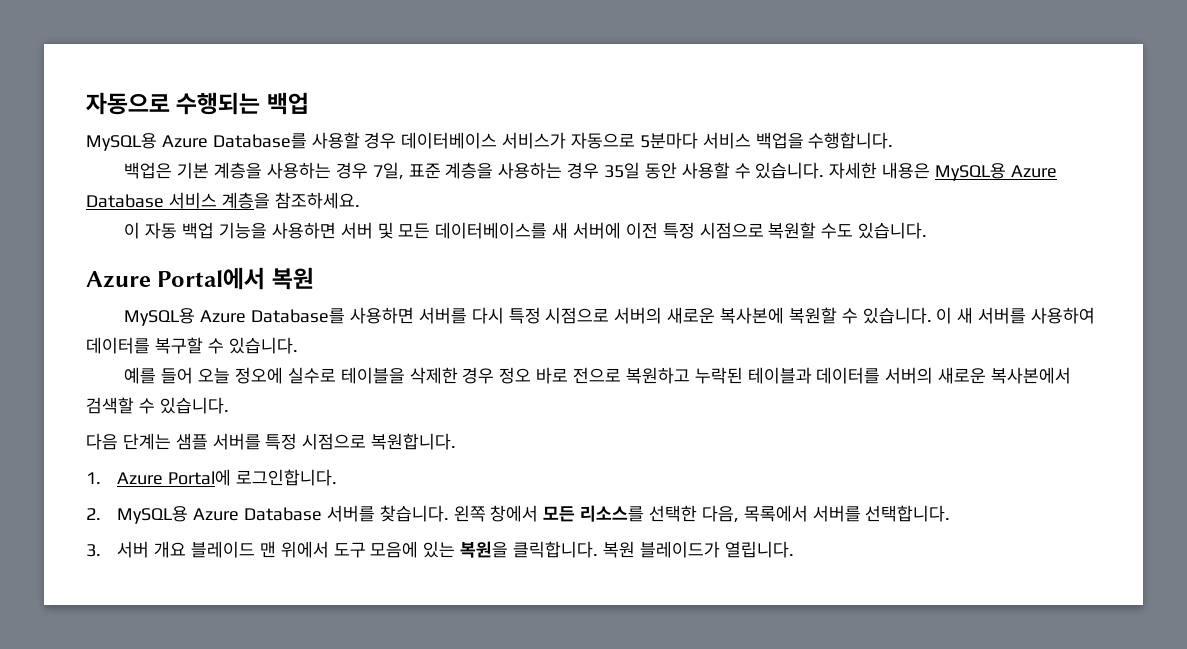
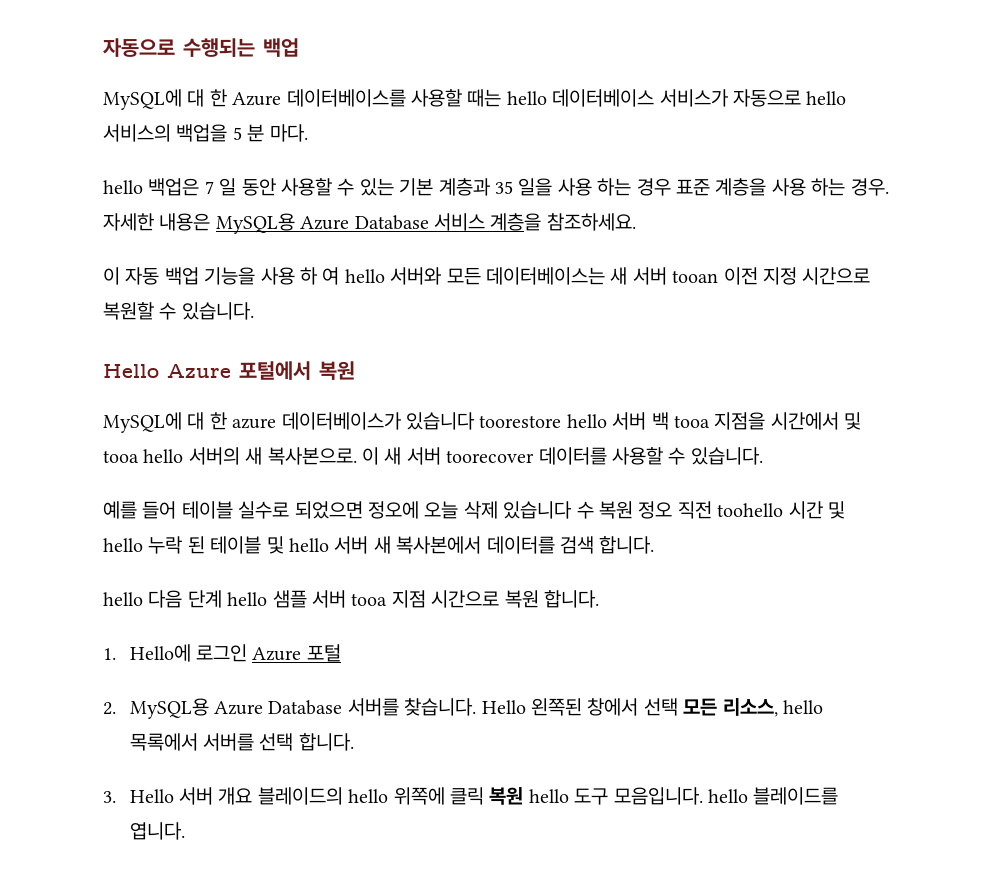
- MySQL용 Azure Database를 사용할 경우 데이터베이스 서비스가 자동으로 5분마다 서비스 백업을 수행합니다.
- 백업은 기본 계층을 사용하는 경우 7일, 표준 계층을 사용하는 경우 35일 동안 사용할 수 있습니다.
+ MySQL에 대 한 Azure 데이터베이스를 사용할 때는 hello 데이터베이스 서비스가 자동으로 hello 서비스의 백업을 5 분 마다.
+ hello 백업은 7 일 동안 사용할 수 있는 기본 계층과 35 일을 사용 하는 경우 표준 계층을 사용 하는 경우.
- 이 자동 백업 기능을 사용하면 서버 및 모든 데이터베이스를 새 서버에 이전 특정 시점으로 복원할 수도 있습니다.
- Azure Portal에서 복원
- MySQL용 Azure Database를 사용하면 서버를 다시 특정 시점으로 서버의 새로운 복사본에 복원할 수 있습니다. 이 새 서버를 사용하여 데이터를 복구할 수 있습니다.
- 예를 들어 오늘 정오에 실수로 테이블을 삭제한 경우 정오 바로 전으로 복원하고 누락된 테이블과 데이터를 서버의 새로운 복사본에서 검색할 수 있습니다.
- 다음 단계는 샘플 서버를 특정 시점으로 복원합니다.
- 1. Azure Portal에 로그인합니다.
+ 이 자동 백업 기능을 사용 하 여 hello 서버와 모든 데이터베이스는 새 서버 tooan 이전 지정 시간으로 복원할 수 있습니다.
+ Hello Azure 포털에서 복원
+ MySQL에 대 한 azure 데이터베이스가 있습니다 toorestore hello 서버 백 tooa 지점을 시간에서 및 tooa hello 서버의 새 복사본으로. 이 새 서버 toorecover 데이터를 사용할 수 있습니다.
+ 예를 들어 테이블 실수로 되었으면 정오에 오늘 삭제 있습니다 수 복원 정오 직전 toohello 시간 및 hello 누락 된 테이블 및 hello 서버 새 복사본에서 데이터를 검색 합니다.
+ hello 다음 단계 hello 샘플 서버 tooa 지점 시간으로 복원 합니다.
+ 1. Hello에 로그인 Azure 포털
- 왼쪽 창에서 모든 리소스를 선택한 다음, 목록에서 서버를 선택합니다.
+ Hello 왼쪽된 창에서 선택 모든 리소스, hello 목록에서 서버를 선택 합니다.
- 3. 서버 개요 블레이드 맨 위에서 도구 모음에 있는 복원을 클릭합니다. 복원 블레이드가 열립니다.
+ 3. Hello 서버 개요 블레이드의 hello 위쪽에 클릭 복원 hello 도구 모음입니다. hello 블레이드를 엽니다.

